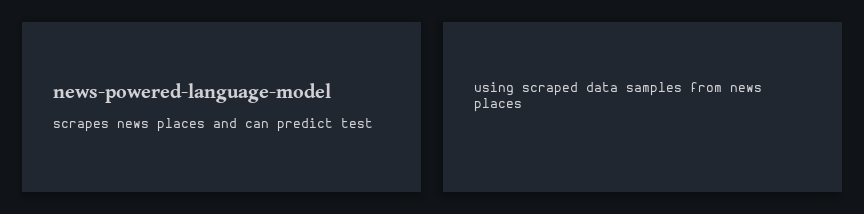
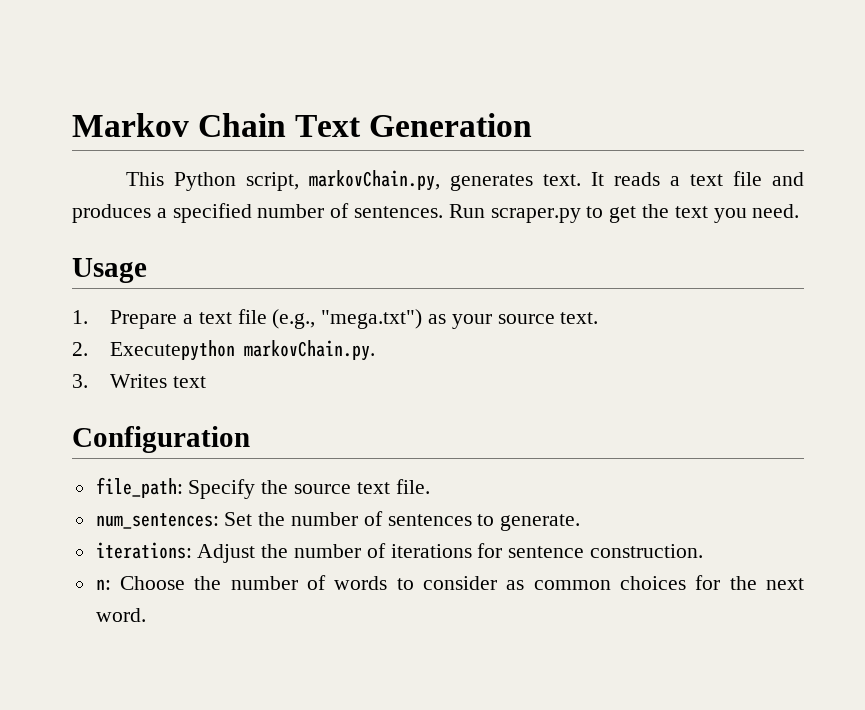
- news-powered-language-model
- scrapes news places and can predict test using scraped data samples from news places
+ Markov Chain Text Generation
+ This Python script, markovChain.py, generates text. It reads a text file and produces a specified number of sentences. Run scraper.py to get the text you need.
+ Usage
+ 1. Prepare a text file (e.g., "mega.txt") as your source text.
+ 2. Executepython markovChain.py.
+ 3. Writes text
+ Configuration
+ file_path: Specify the source text file.
+ num_sentences: Set the number of sentences to generate.
+ iterations: Adjust the number of iterations for sentence construction.
+ n: Choose the number of words to consider as common choices for the next word.

